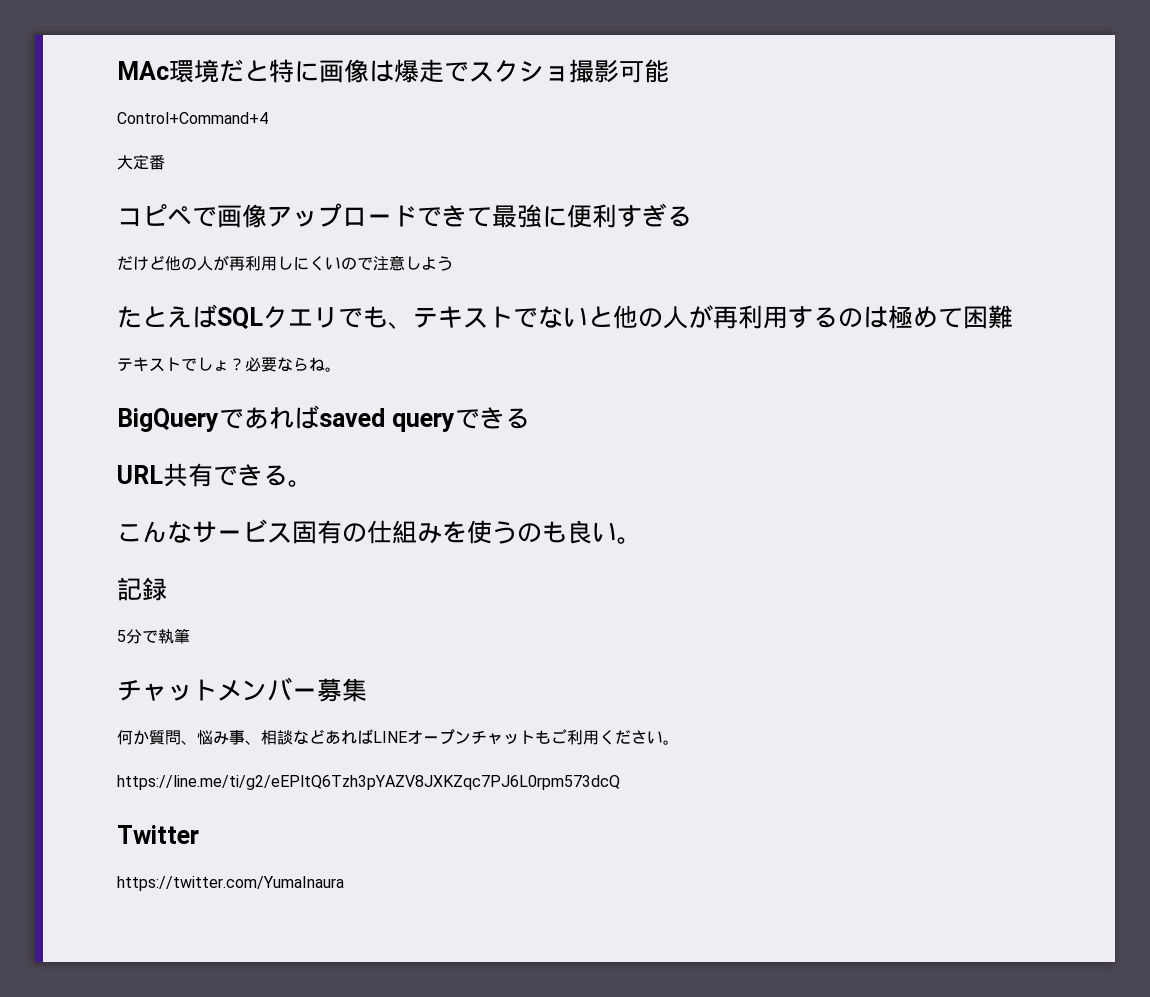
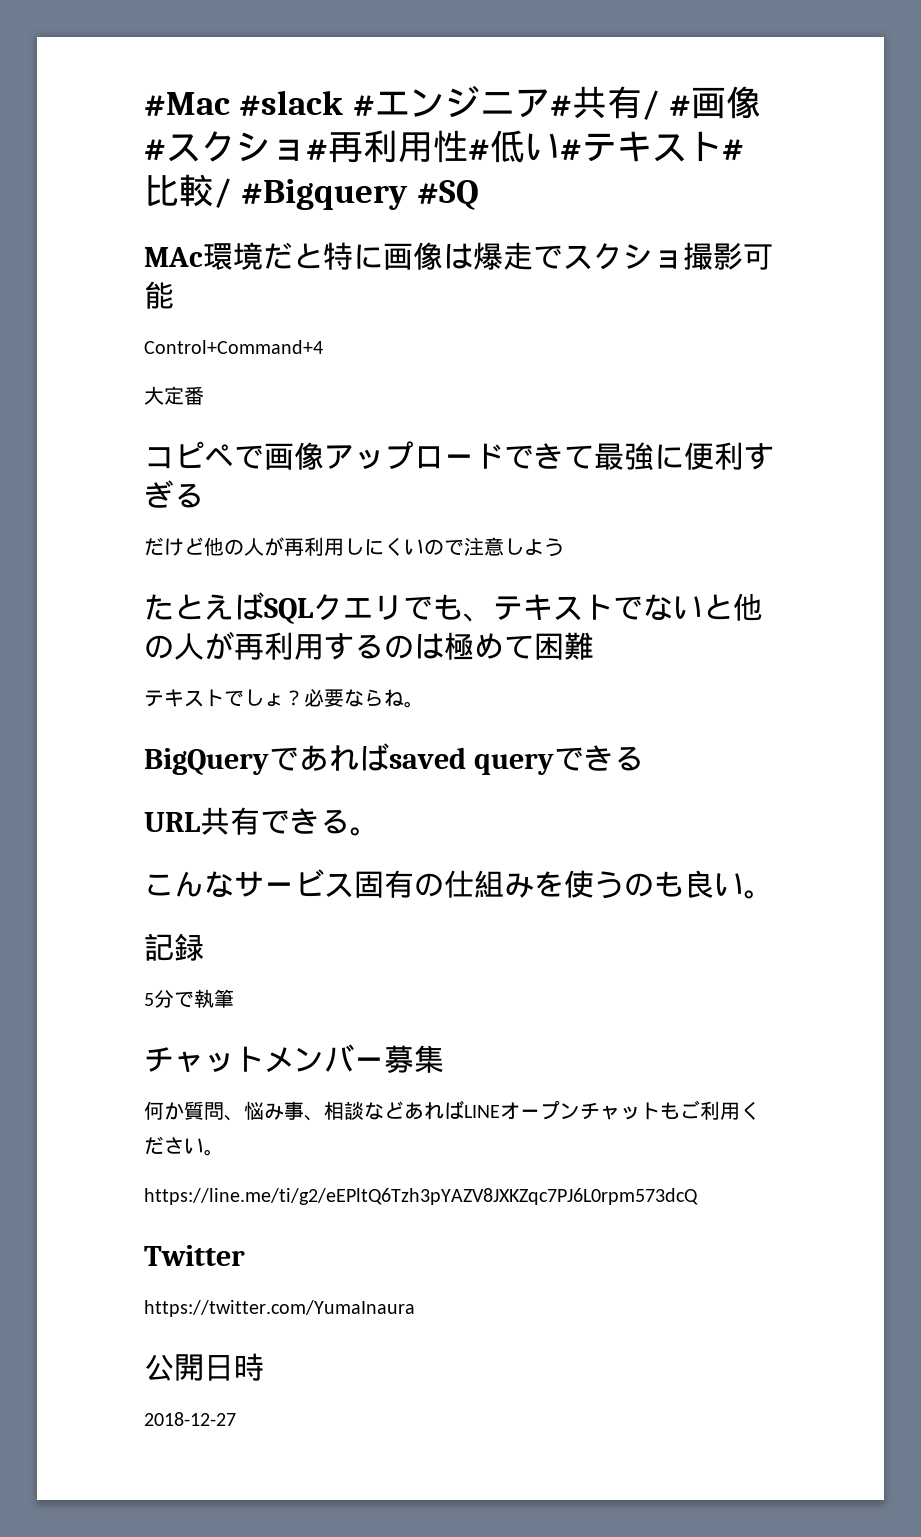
+ #Mac #slack #エンジニア#共有/ #画像#スクショ#再利用性#低い#テキスト#比較/ #Bigquery #SQ
+ 公開日時
+ 2018-12-27

